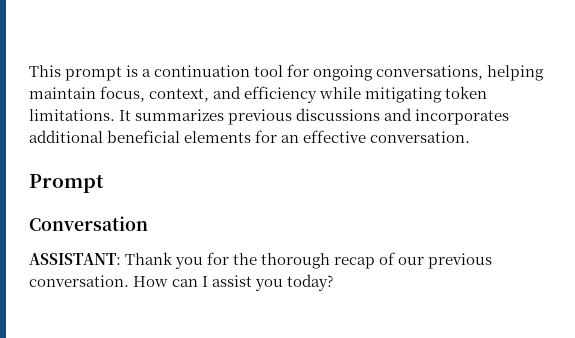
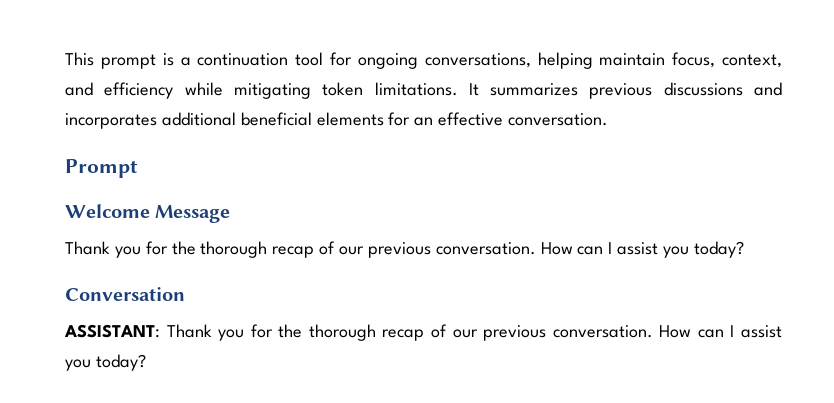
+ Welcome Message
+ Thank you for the thorough recap of our previous conversation. How can I assist you today?

